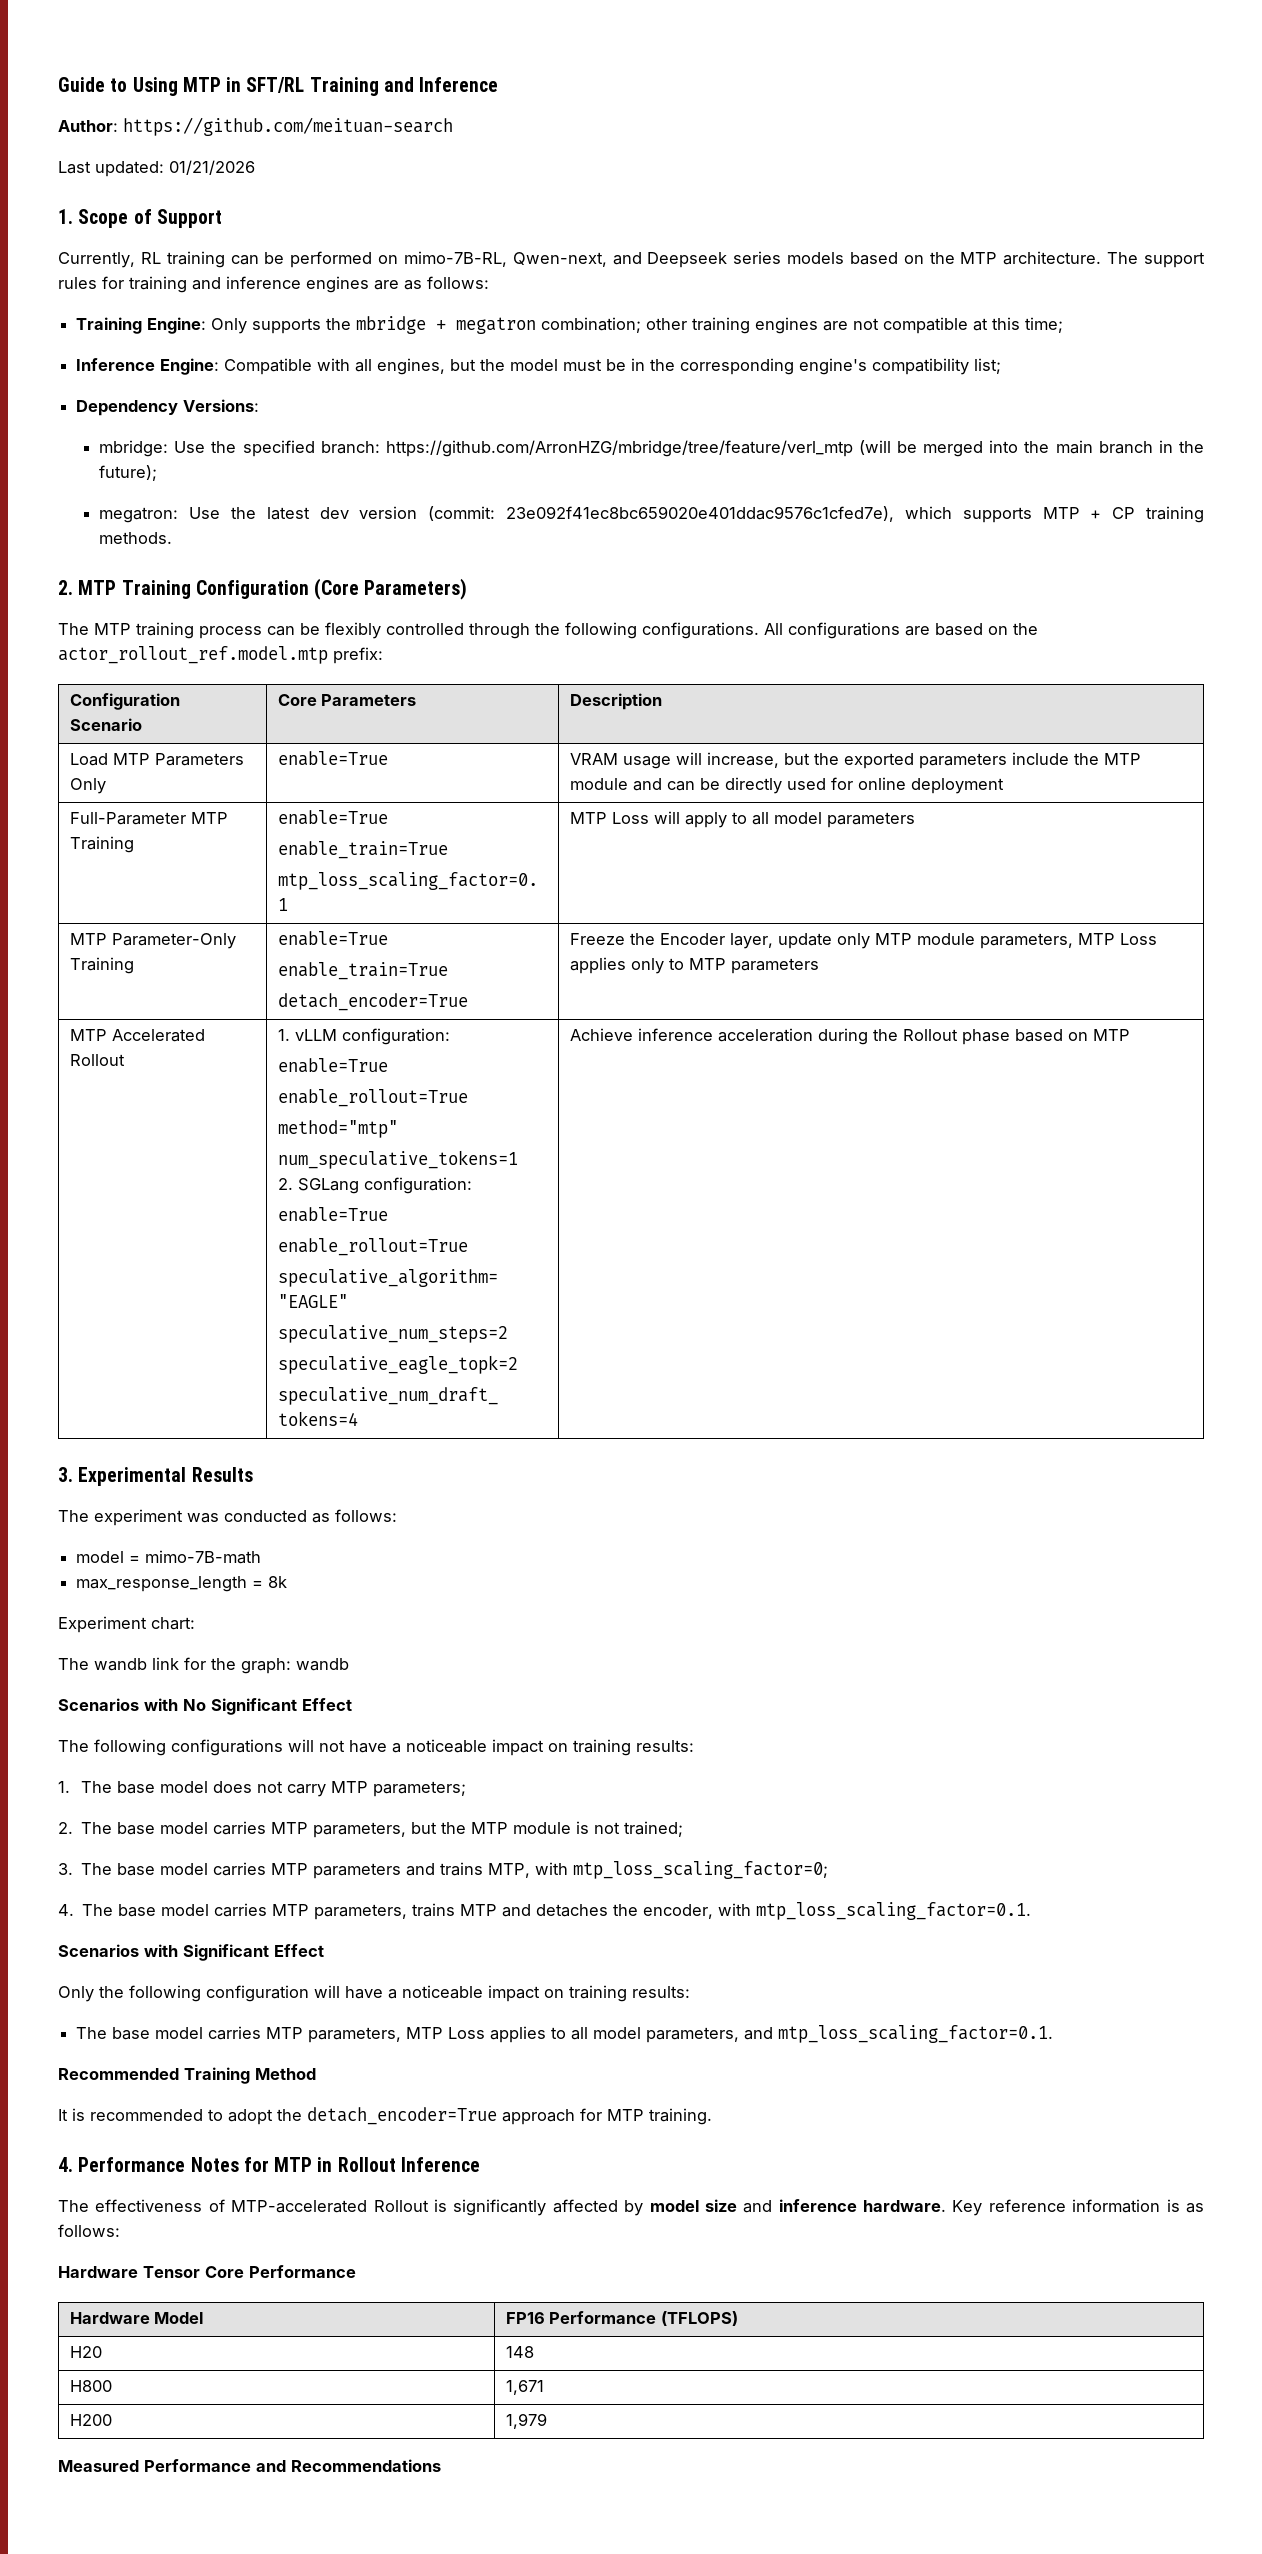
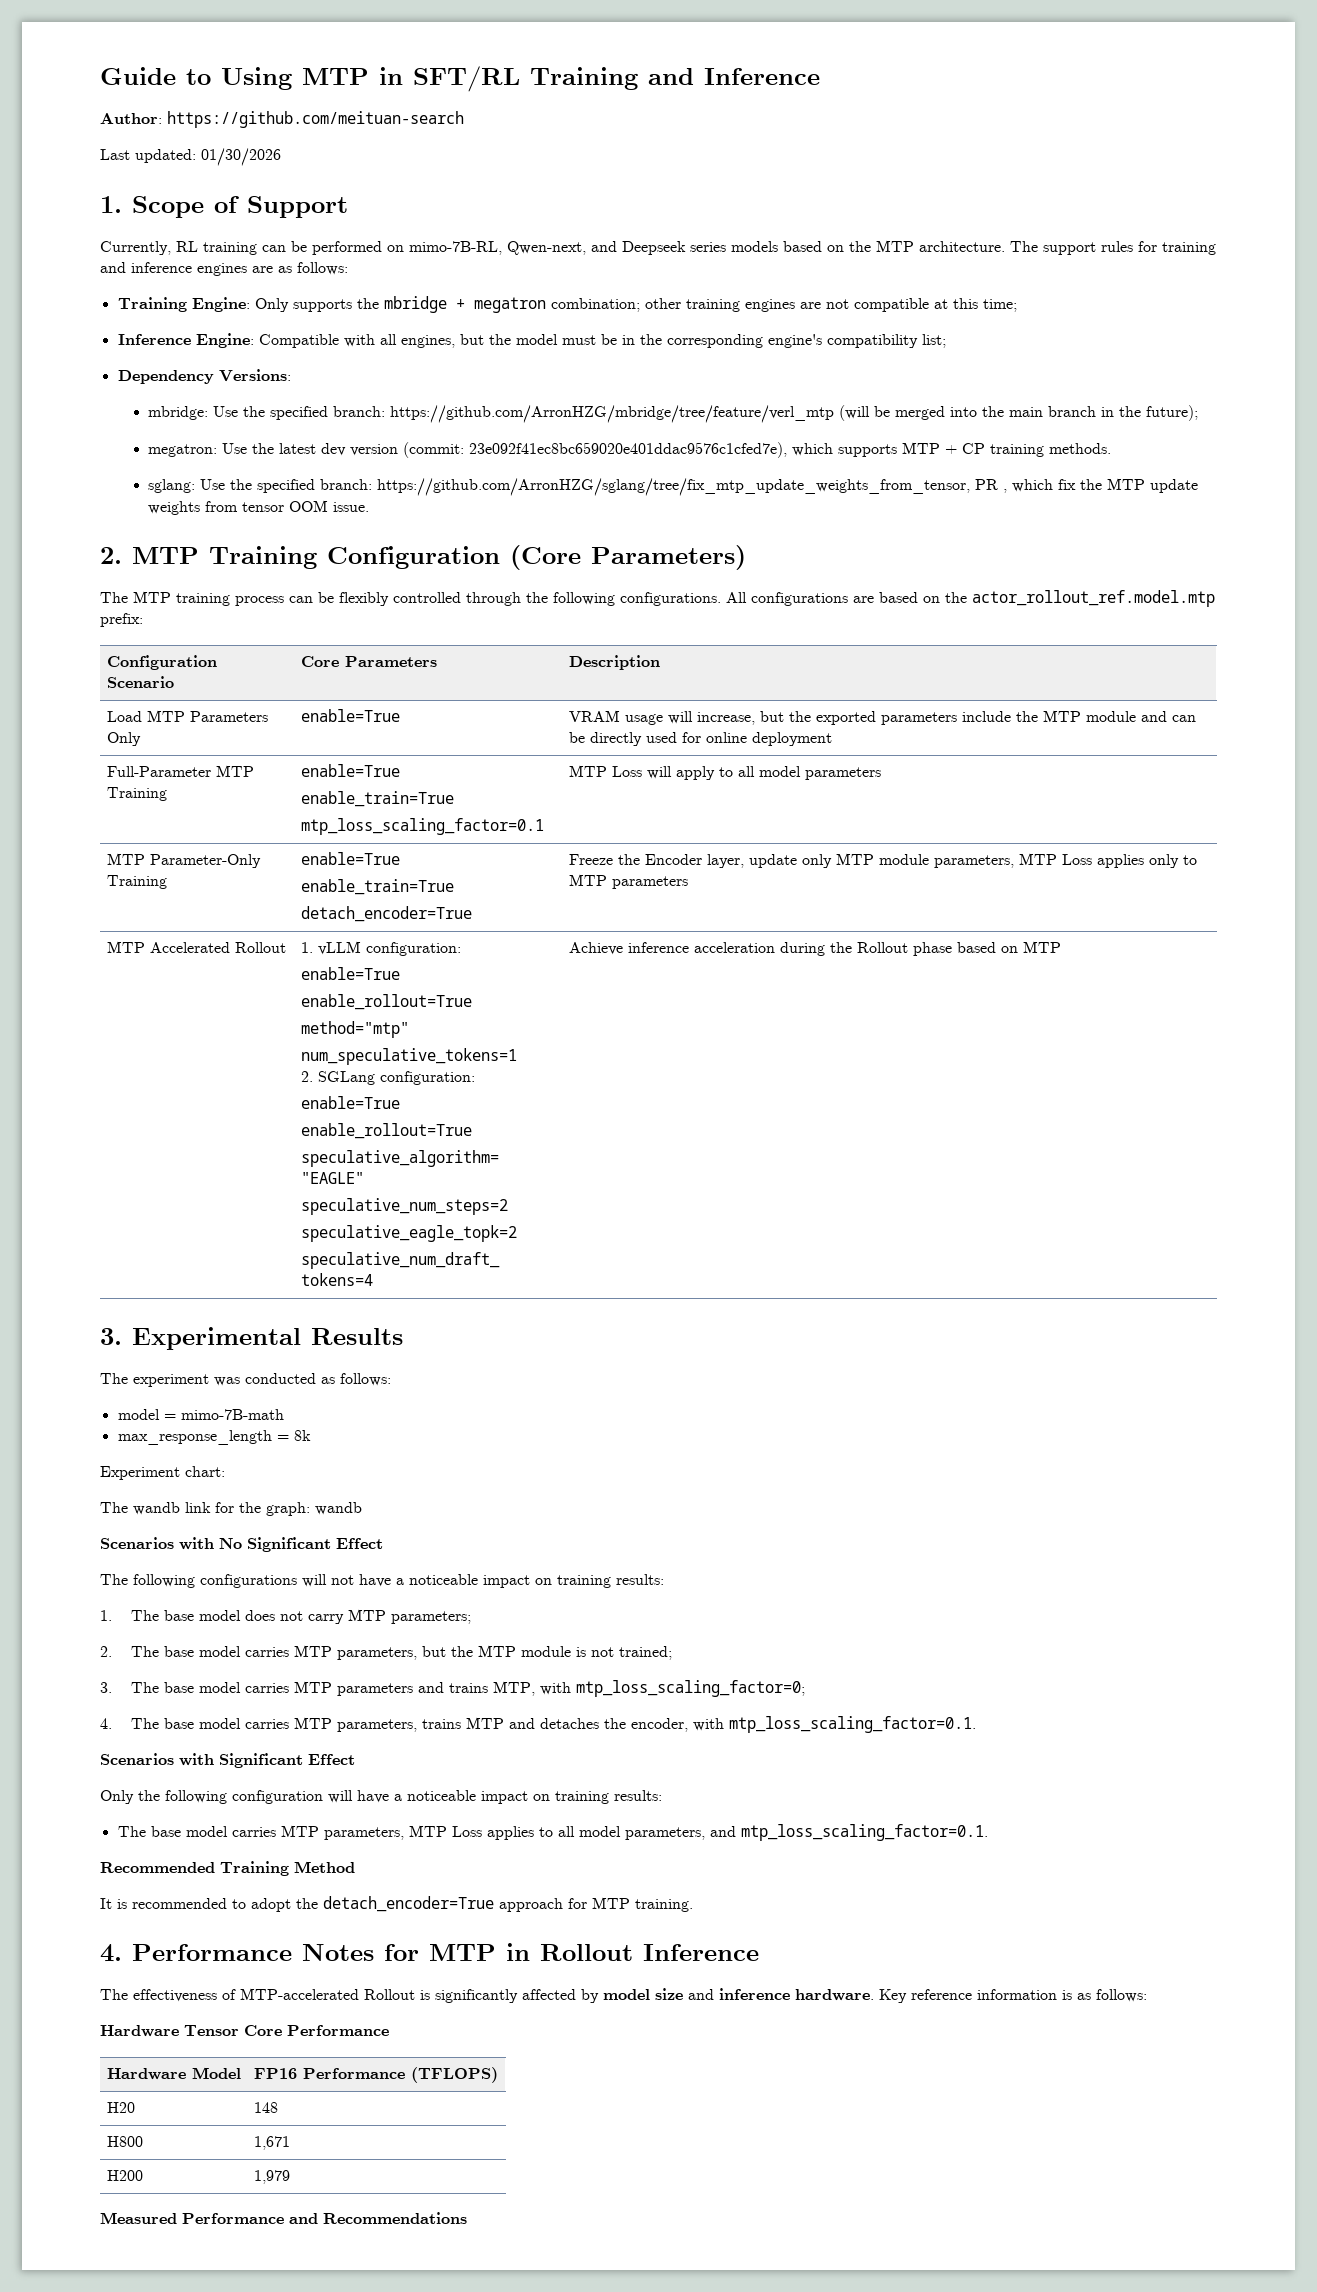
- Last updated: 01/21/2026
+ Last updated: 01/30/2026
+ sglang: Use the specified branch: https://github.com/ArronHZG/sglang/tree/fix_mtp_update_weights_from_tensor, PR , which fix the MTP update weights from tensor OOM issue.

